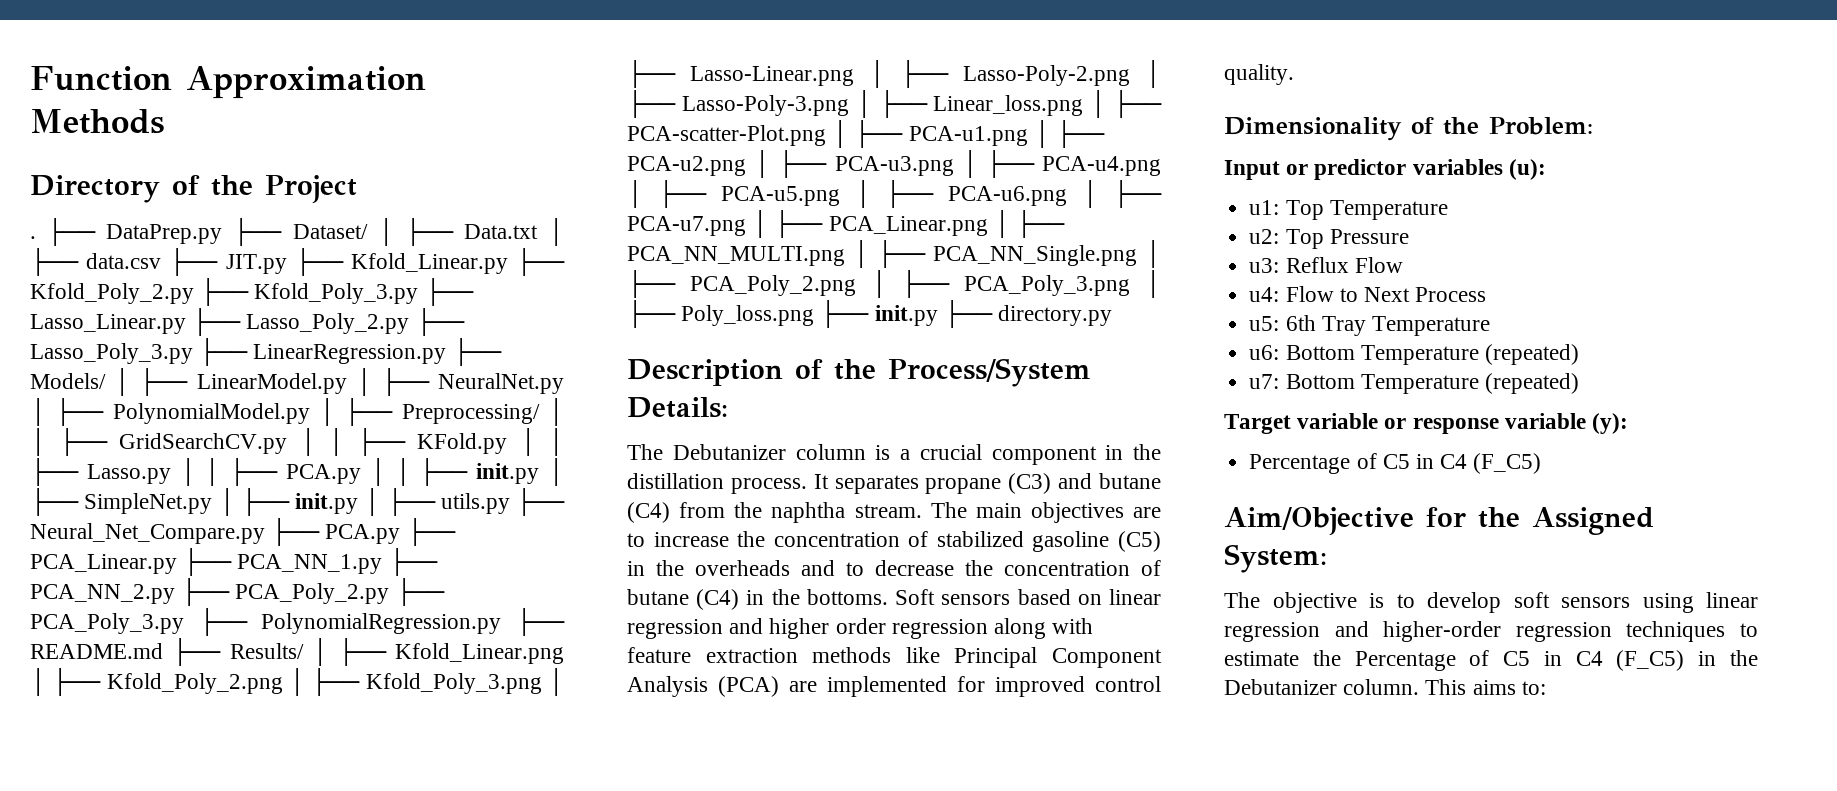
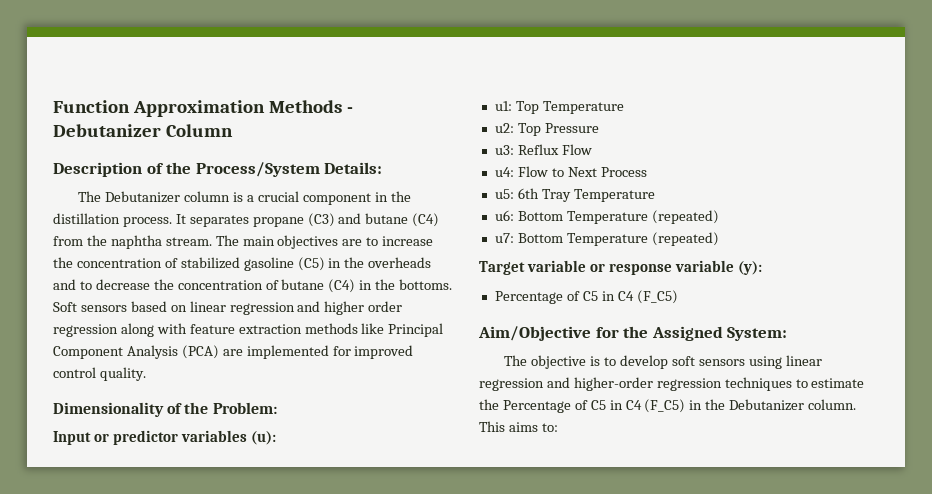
- Function Approximation Methods
- Directory of the Project
- . ├── DataPrep.py ├── Dataset/ │ ├── Data.txt │ ├── data.csv ├── JIT.py ├── Kfold_Linear.py ├── Kfold_Poly_2.py ├── Kfold_Poly_3.py ├── Lasso_Linear.py ├── Lasso_Poly_2.py ├── Lasso_Poly_3.py ├── LinearRegression.py ├── Models/ │ ├── LinearModel.py │ ├── NeuralNet.py │ ├── PolynomialModel.py │ ├── Preprocessing/ │ │ ├── GridSearchCV.py │ │ ├── KFold.py │ │ ├── Lasso.py │ │ ├── PCA.py │ │ ├── init.py │ ├── SimpleNet.py │ ├── init.py │ ├── utils.py ├── Neural_Net_Compare.py ├── PCA.py ├── PCA_Linear.py ├── PCA_NN_1.py ├── PCA_NN_2.py ├── PCA_Poly_2.py ├── PCA_Poly_3.py ├── PolynomialRegression.py ├── README.md ├── Results/ │ ├── Kfold_Linear.png │ ├── Kfold_Poly_2.png │ ├── Kfold_Poly_3.png │ ├── Lasso-Linear.png │ ├── Lasso-Poly-2.png │ ├── Lasso-Poly-3.png │ ├── Linear_loss.png │ ├── PCA-scatter-Plot.png │ ├── PCA-u1.png │ ├── PCA-u2.png │ ├── PCA-u3.png │ ├── PCA-u4.png │ ├── PCA-u5.png │ ├── PCA-u6.png │ ├── PCA-u7.png │ ├── PCA_Linear.png │ ├── PCA_NN_MULTI.png │ ├── PCA_NN_Single.png │ ├── PCA_Poly_2.png │ ├── PCA_Poly_3.png │ ├── Poly_loss.png ├── init.py ├── directory.py
+ Function Approximation Methods - Debutanizer Column

